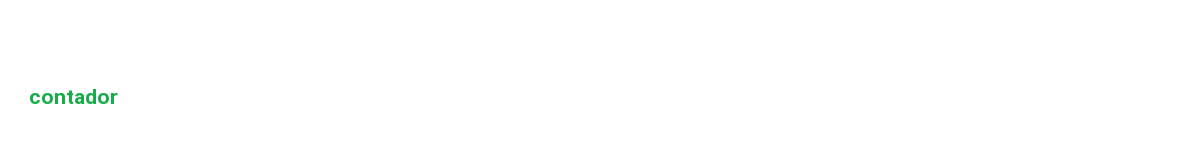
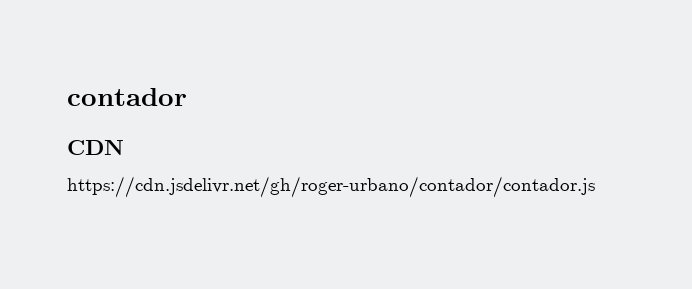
+ CDN
+ https://cdn.jsdelivr.net/gh/roger-urbano/contador/contador.js

